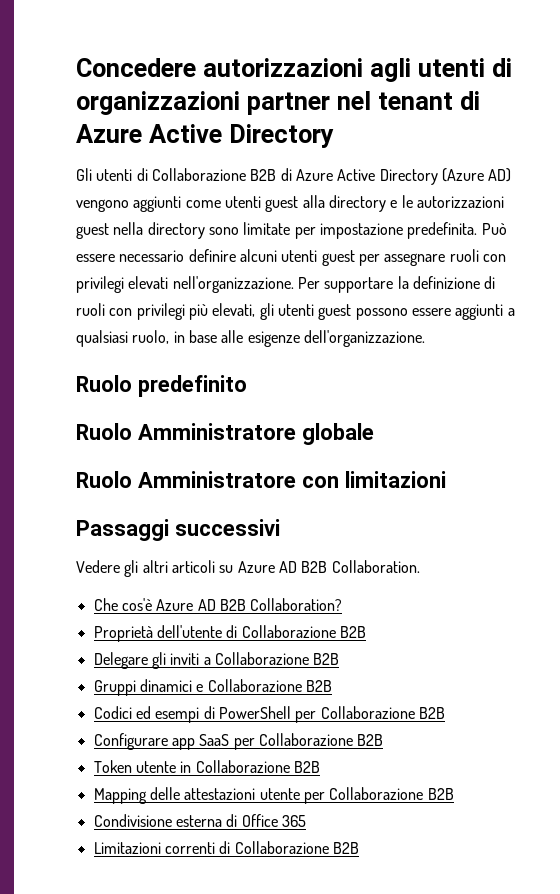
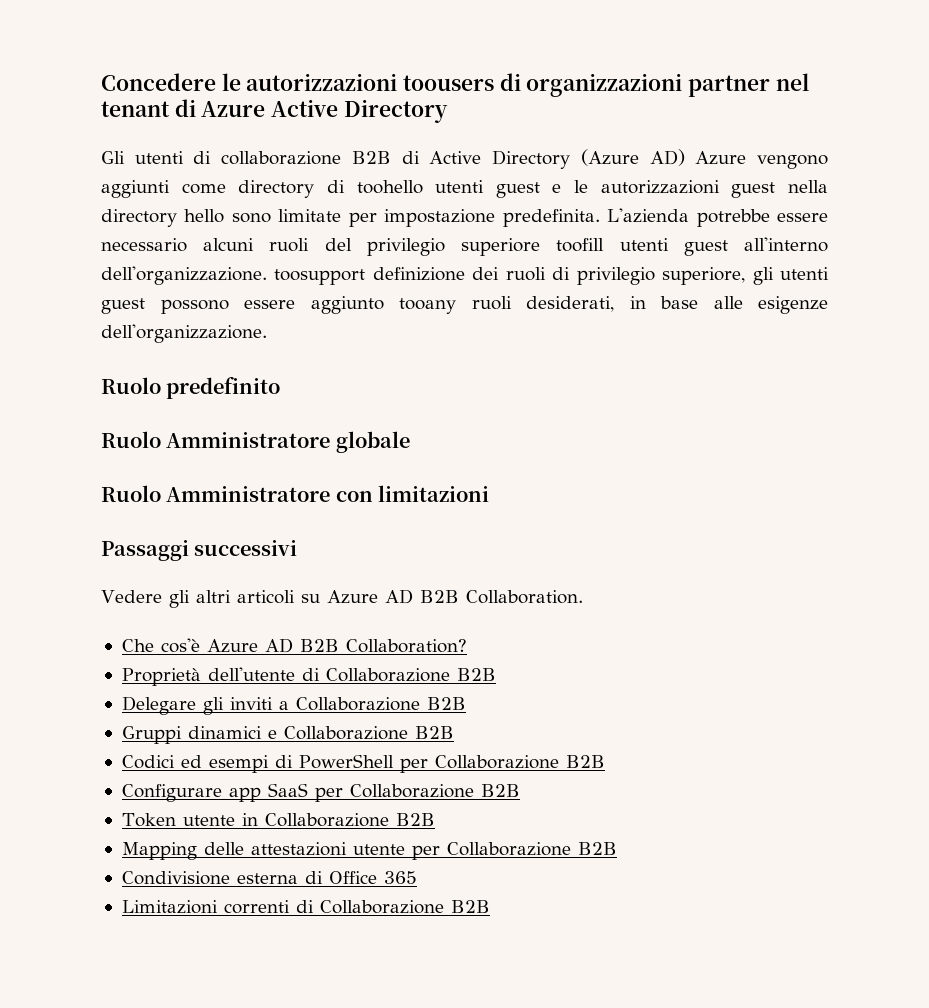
- Concedere autorizzazioni agli utenti di organizzazioni partner nel tenant di Azure Active Directory
+ Concedere le autorizzazioni toousers di organizzazioni partner nel tenant di Azure Active Directory
- Gli utenti di Collaborazione B2B di Azure Active Directory (Azure AD) vengono aggiunti come utenti guest alla directory e le autorizzazioni guest nella directory sono limitate per impostazione predefinita.
+ Gli utenti di collaborazione B2B di Active Directory (Azure AD) Azure vengono aggiunti come directory di toohello utenti guest e le autorizzazioni guest nella directory hello sono limitate per impostazione predefinita.
- Può essere necessario definire alcuni utenti guest per assegnare ruoli con privilegi elevati nell'organizzazione. Per supportare la definizione di ruoli con privilegi più elevati, gli utenti guest possono essere aggiunti a qualsiasi ruolo, in base alle esigenze dell'organizzazione.
+ L'azienda potrebbe essere necessario alcuni ruoli del privilegio superiore toofill utenti guest all'interno dell'organizzazione. toosupport definizione dei ruoli di privilegio superiore, gli utenti guest possono essere aggiunto tooany ruoli desiderati, in base alle esigenze dell'organizzazione.

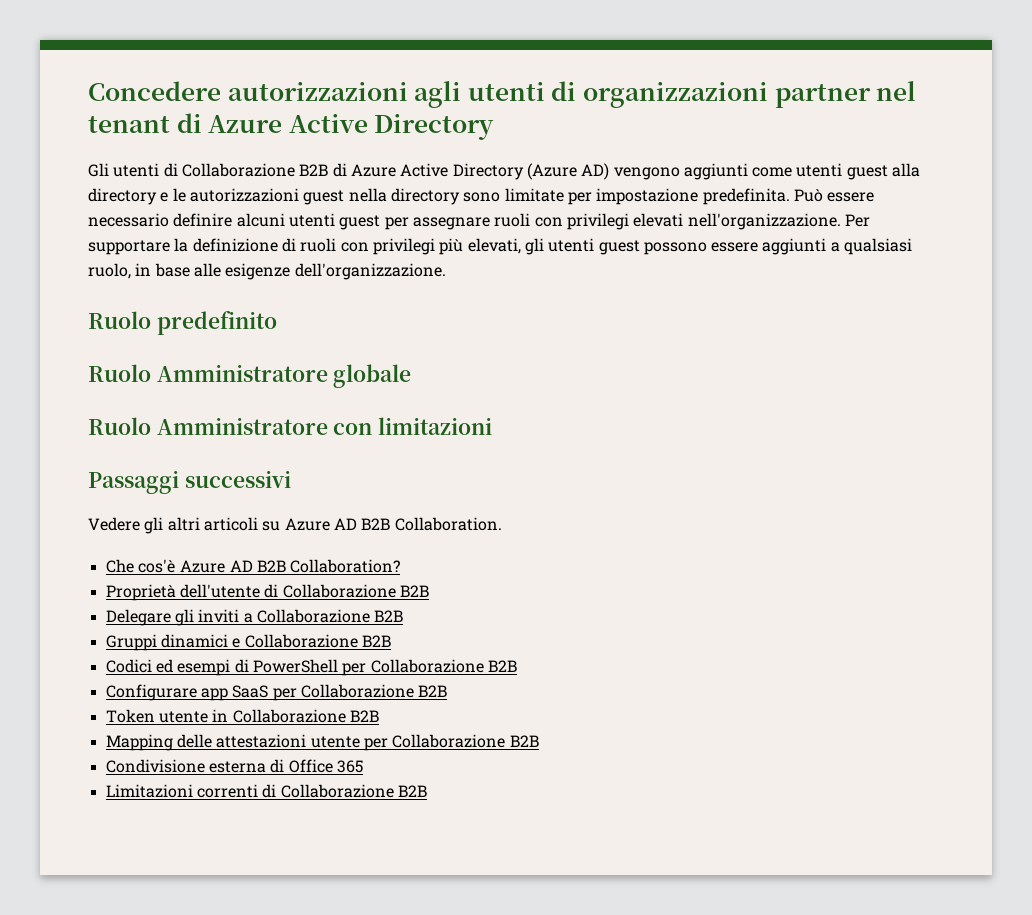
- Concedere le autorizzazioni toousers di organizzazioni partner nel tenant di Azure Active Directory
+ Concedere autorizzazioni agli utenti di organizzazioni partner nel tenant di Azure Active Directory
- Gli utenti di collaborazione B2B di Active Directory (Azure AD) Azure vengono aggiunti come directory di toohello utenti guest e le autorizzazioni guest nella directory hello sono limitate per impostazione predefinita.
+ Gli utenti di Collaborazione B2B di Azure Active Directory (Azure AD) vengono aggiunti come utenti guest alla directory e le autorizzazioni guest nella directory sono limitate per impostazione predefinita.
- L'azienda potrebbe essere necessario alcuni ruoli del privilegio superiore toofill utenti guest all'interno dell'organizzazione. toosupport definizione dei ruoli di privilegio superiore, gli utenti guest possono essere aggiunto tooany ruoli desiderati, in base alle esigenze dell'organizzazione.
+ Può essere necessario definire alcuni utenti guest per assegnare ruoli con privilegi elevati nell'organizzazione. Per supportare la definizione di ruoli con privilegi più elevati, gli utenti guest possono essere aggiunti a qualsiasi ruolo, in base alle esigenze dell'organizzazione.

